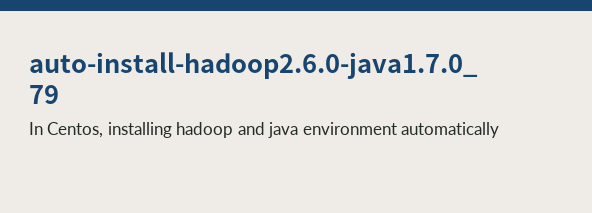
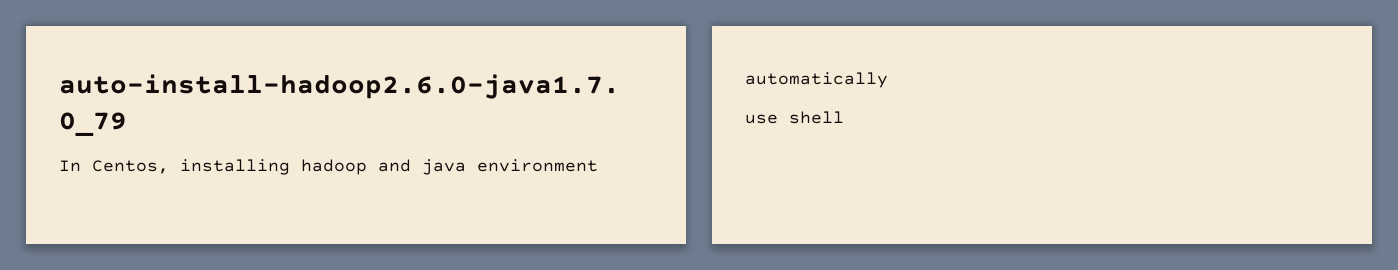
+ use shell

